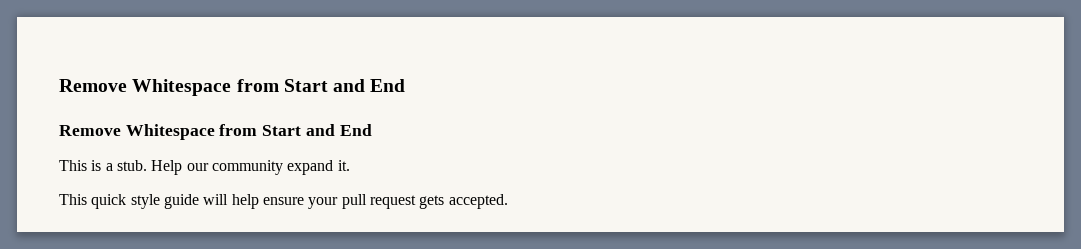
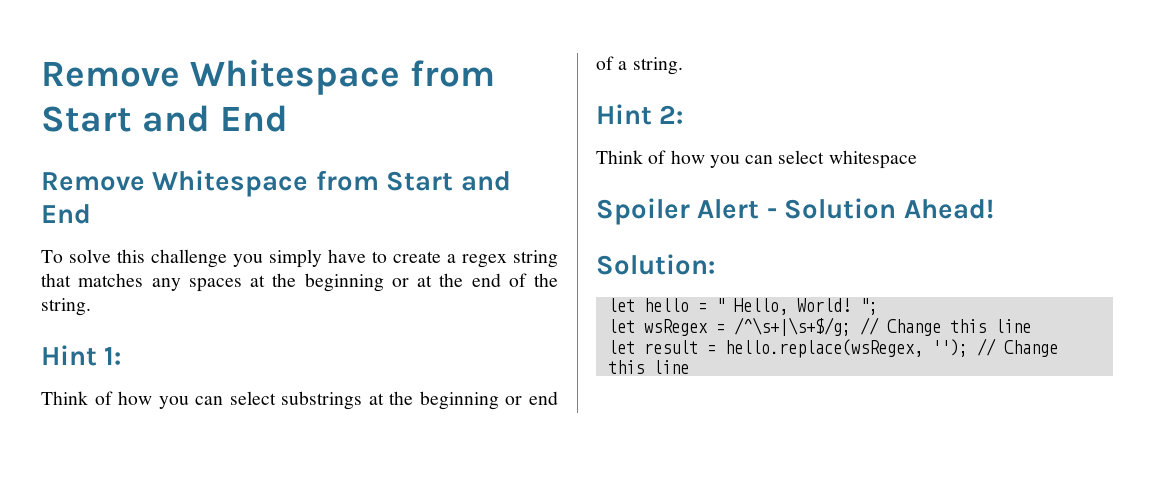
- This is a stub. Help our community expand it.
- This quick style guide will help ensure your pull request gets accepted.
+ To solve this challenge you simply have to create a regex string that matches any spaces at the beginning or at the end of the string.
+ Hint 1:
+ Think of how you can select substrings at the beginning or end of a string.
+ Hint 2:
+ Think of how you can select whitespace
+ Spoiler Alert - Solution Ahead!
+ Solution:
+ let hello = " Hello, World! ";
+ let wsRegex = /^\s+|\s+$/g; // Change this line
+ let result = hello.replace(wsRegex, ''); // Change this line

